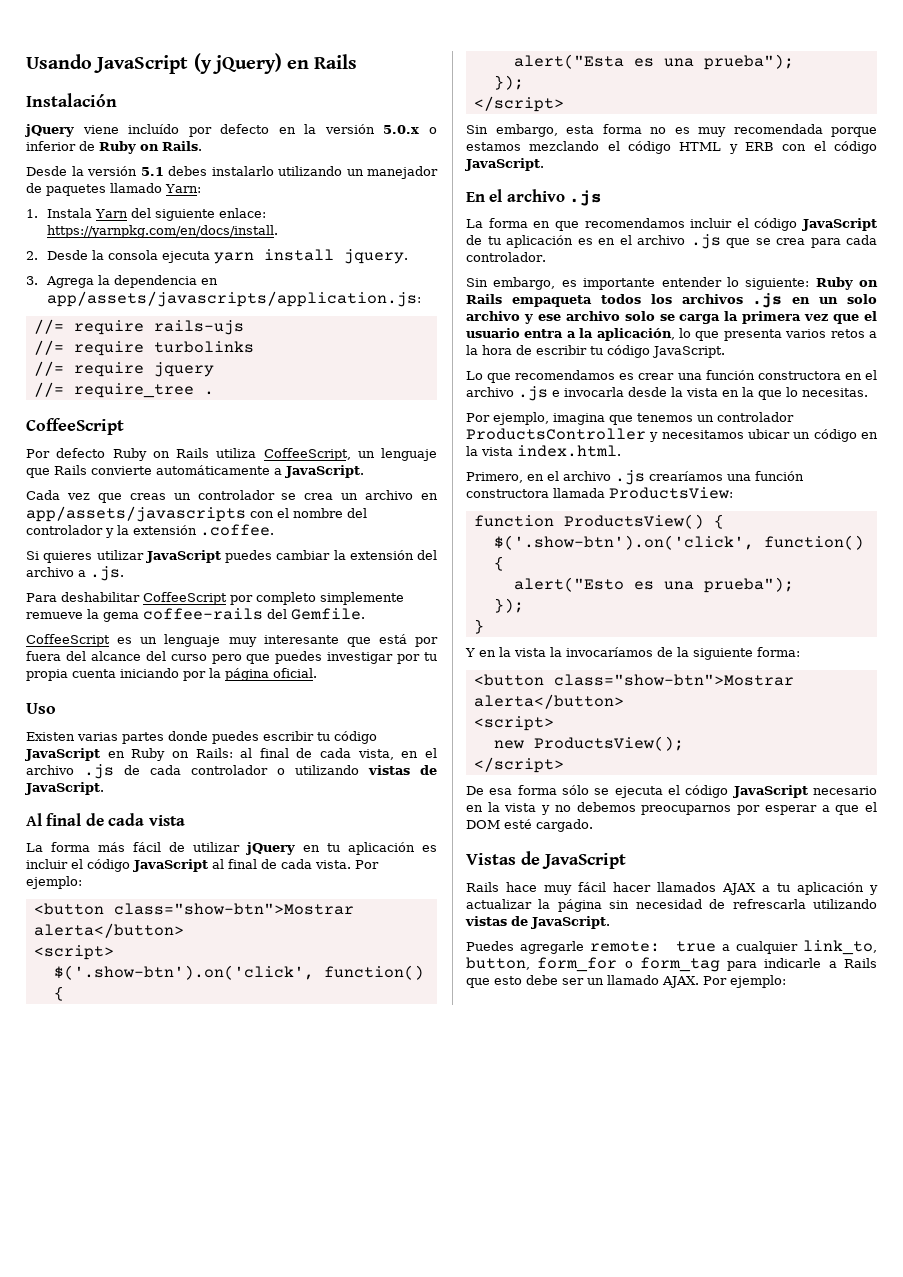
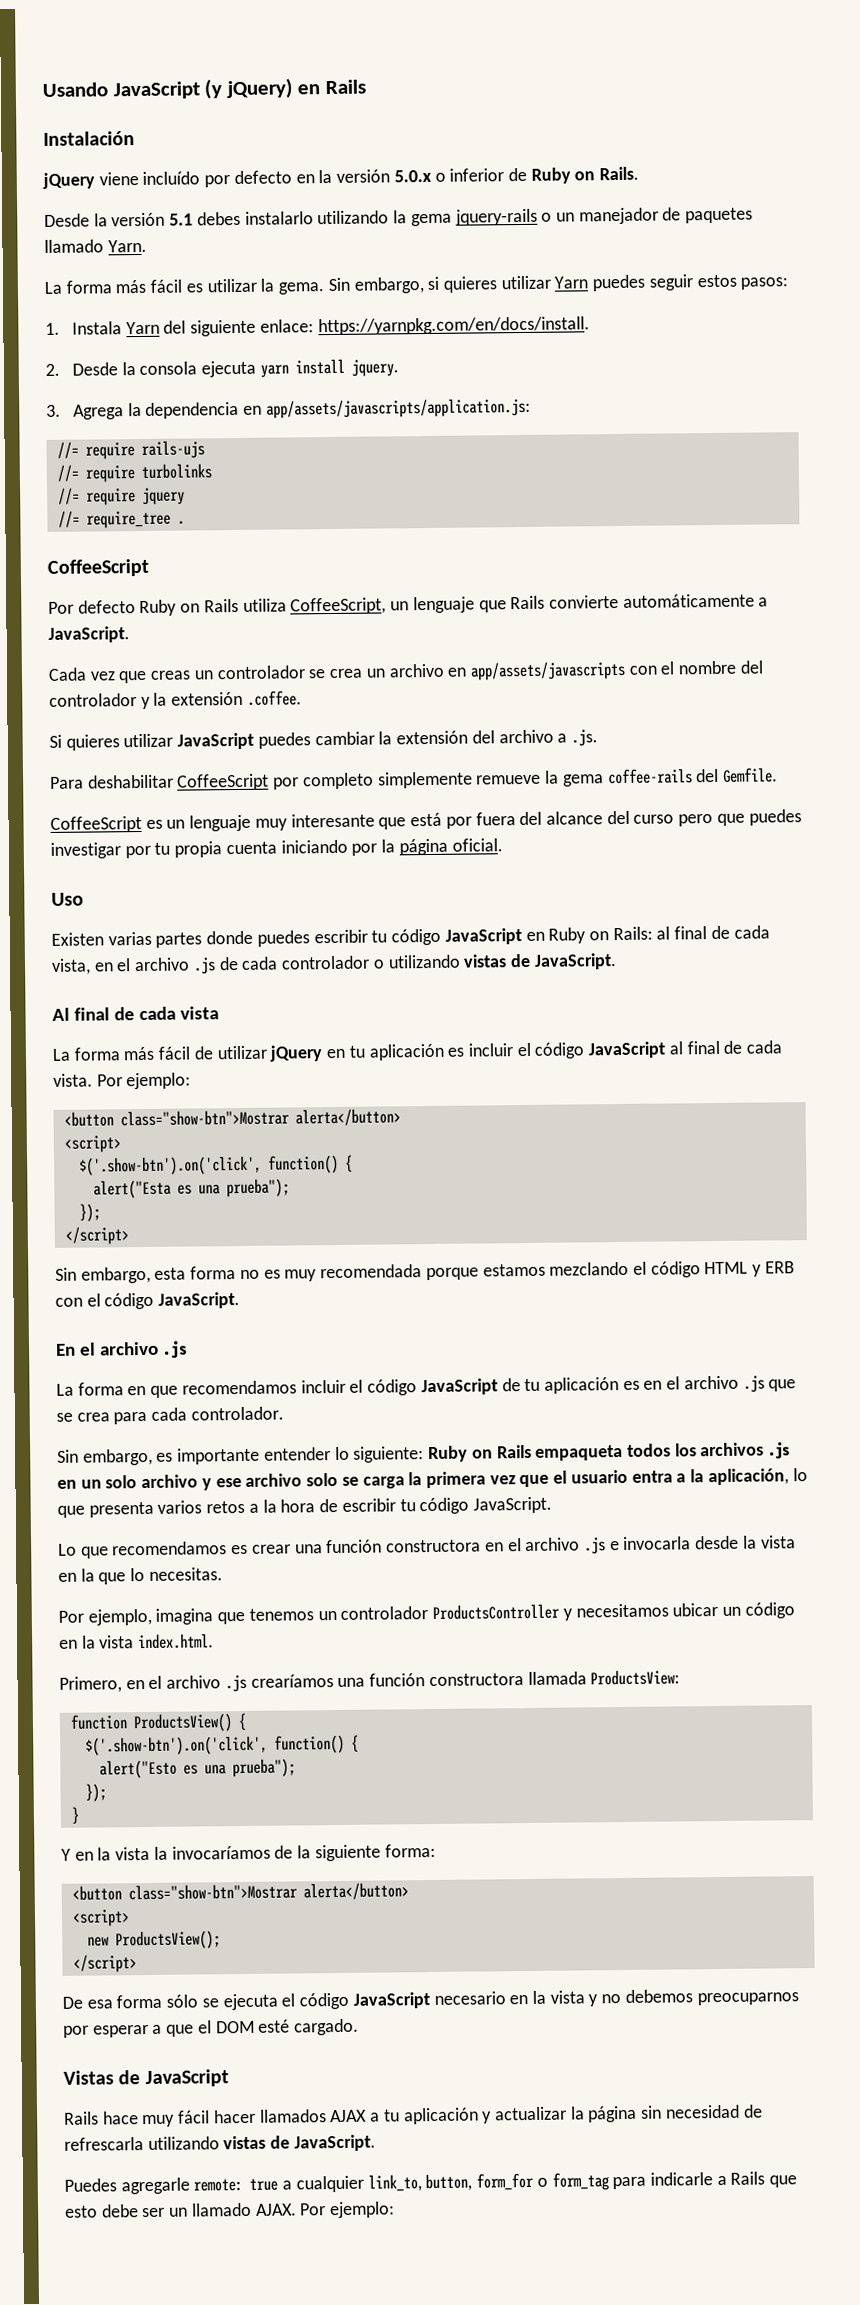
- Desde la versión 5.1 debes instalarlo utilizando un manejador de paquetes llamado Yarn:
+ Desde la versión 5.1 debes instalarlo utilizando la gema jquery-rails o un manejador de paquetes llamado Yarn.
+ La forma más fácil es utilizar la gema. Sin embargo, si quieres utilizar Yarn puedes seguir estos pasos:

